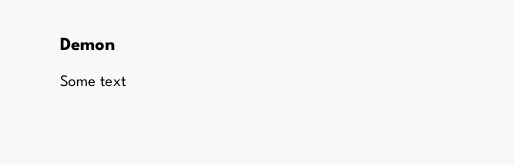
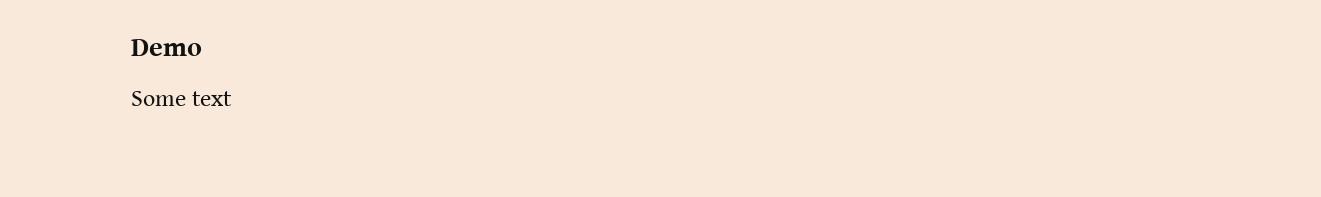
- Demon
+ Demo

